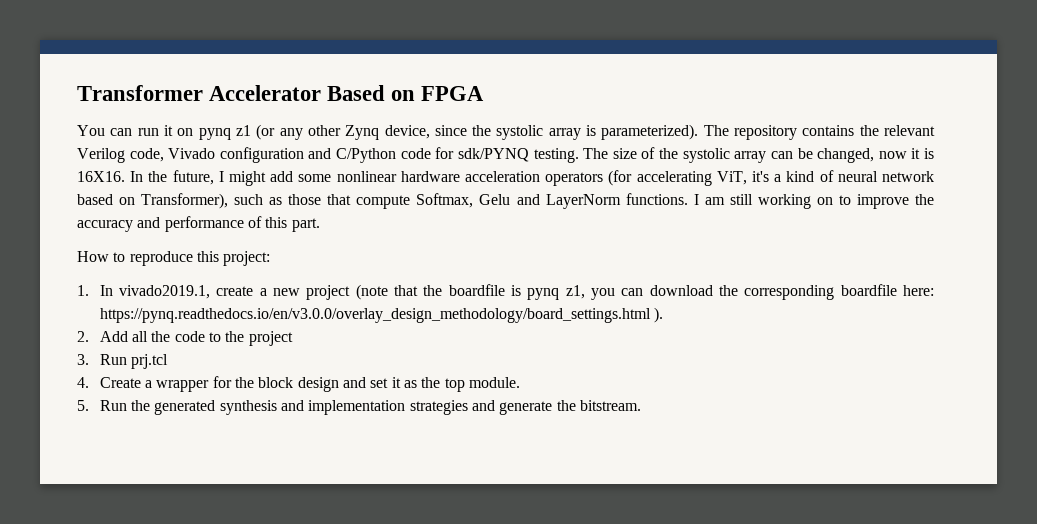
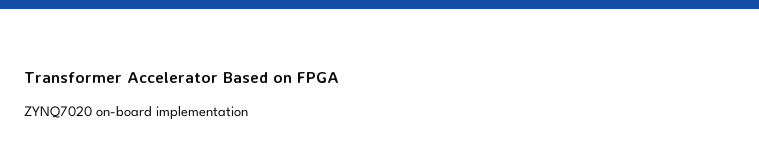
- You can run it on pynq z1 (or any other Zynq device, since the systolic array is parameterized). The repository contains the relevant Verilog code, Vivado configuration and C/Python code for sdk/PYNQ testing. The size of the systolic array can be changed, now it is 16X16. In the future, I might add some nonlinear hardware acceleration operators (for accelerating ViT, it's a kind of neural network based on Transformer), such as those that compute Softmax, Gelu and LayerNorm functions. I am still working on to improve the accuracy and performance of this part.
- How to reproduce this project:
- 1. In vivado2019.1, create a new project (note that the boardfile is pynq z1, you can download the corresponding boardfile here: https://pynq.readthedocs.io/en/v3.0.0/overlay_design_methodology/board_settings.html ).
- 2. Add all the code to the project
- 3. Run prj.tcl
- 4. Create a wrapper for the block design and set it as the top module.
- 5. Run the generated synthesis and implementation strategies and generate the bitstream.
+ ZYNQ7020 on-board implementation

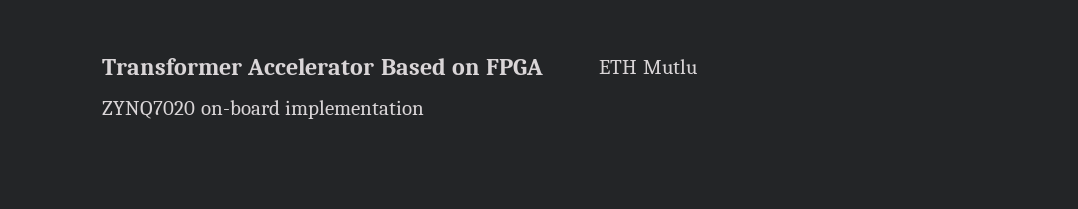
+ ETH Mutlu

